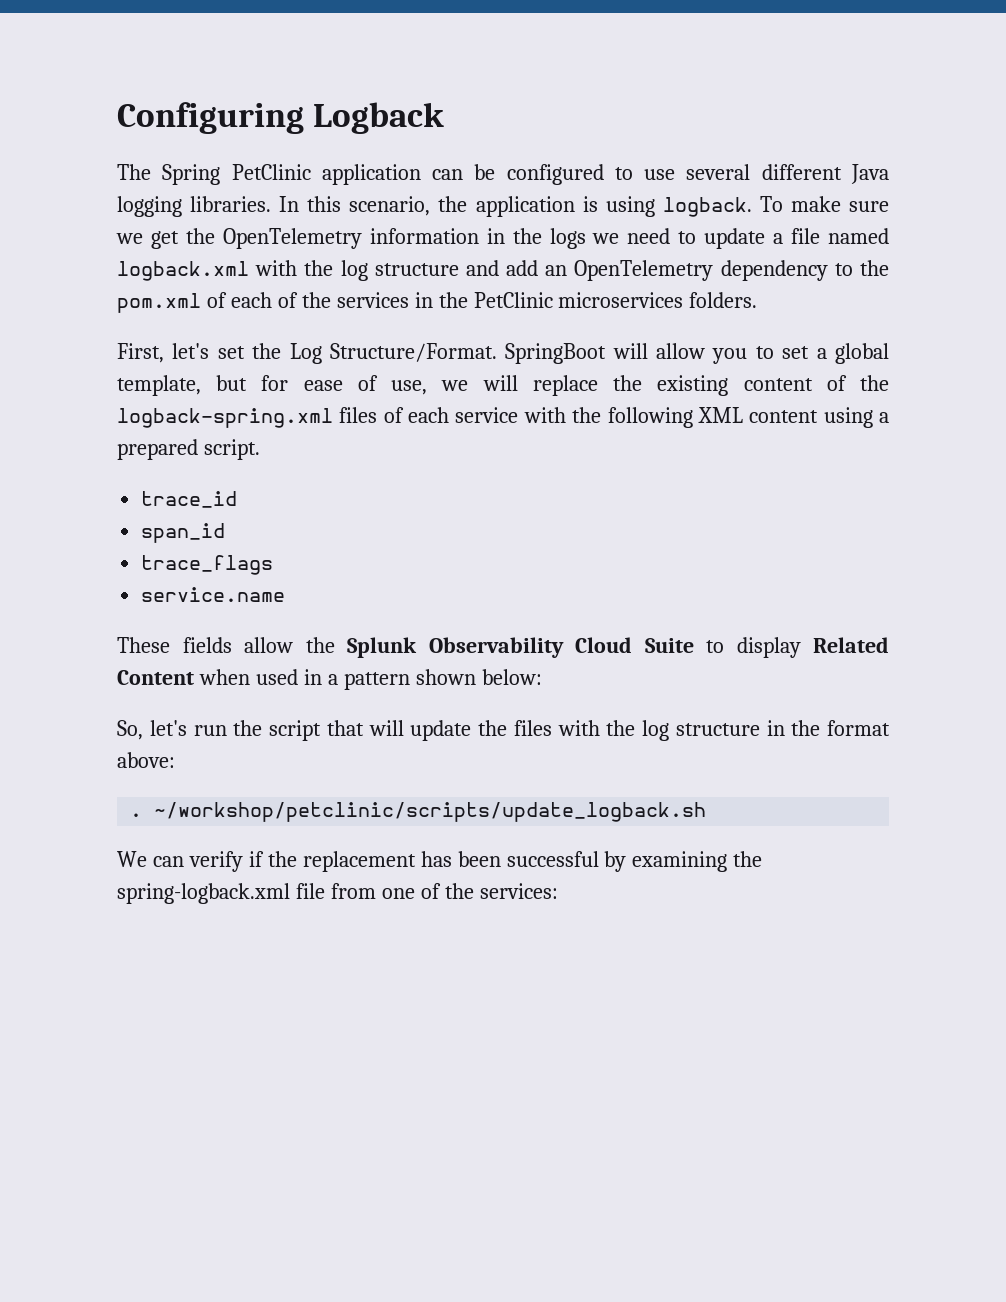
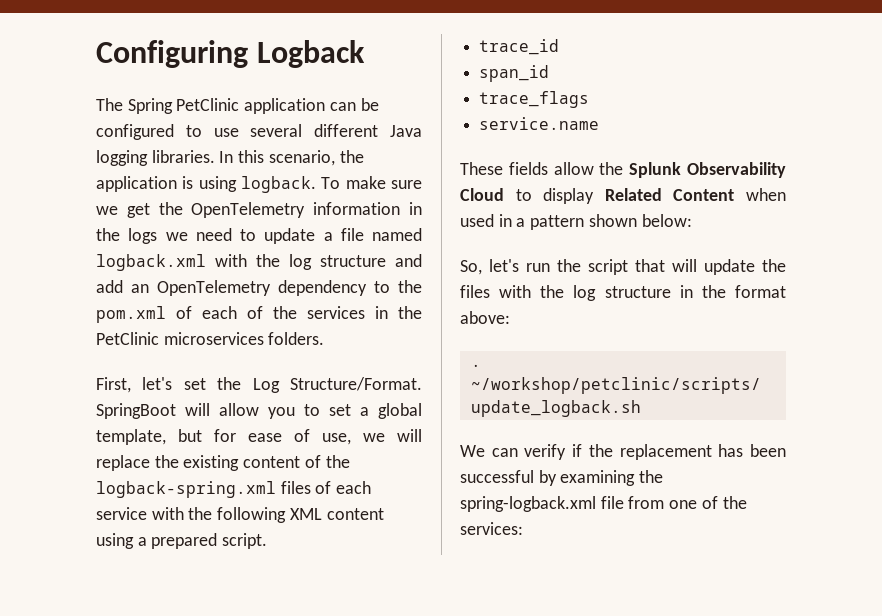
- These fields allow the Splunk Observability Cloud Suite to display Related Content when used in a pattern shown below:
+ These fields allow the Splunk Observability Cloud to display Related Content when used in a pattern shown below:

